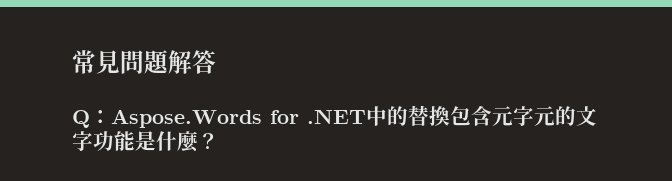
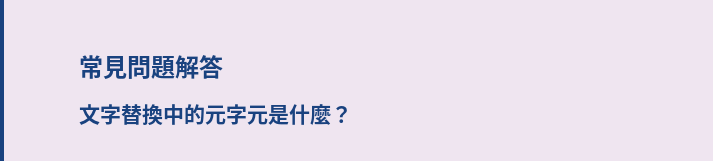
- Q：Aspose.Words for .NET中的替換包含元字元的文字功能是什麼？
+ 文字替換中的元字元是什麼？

